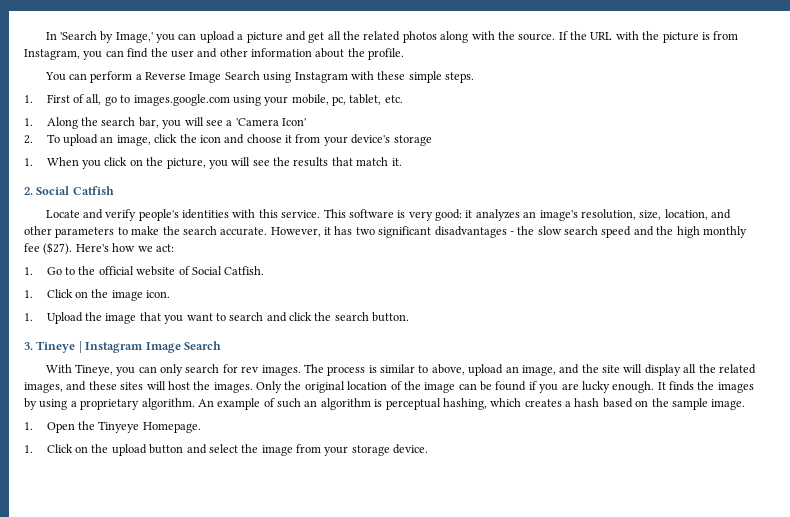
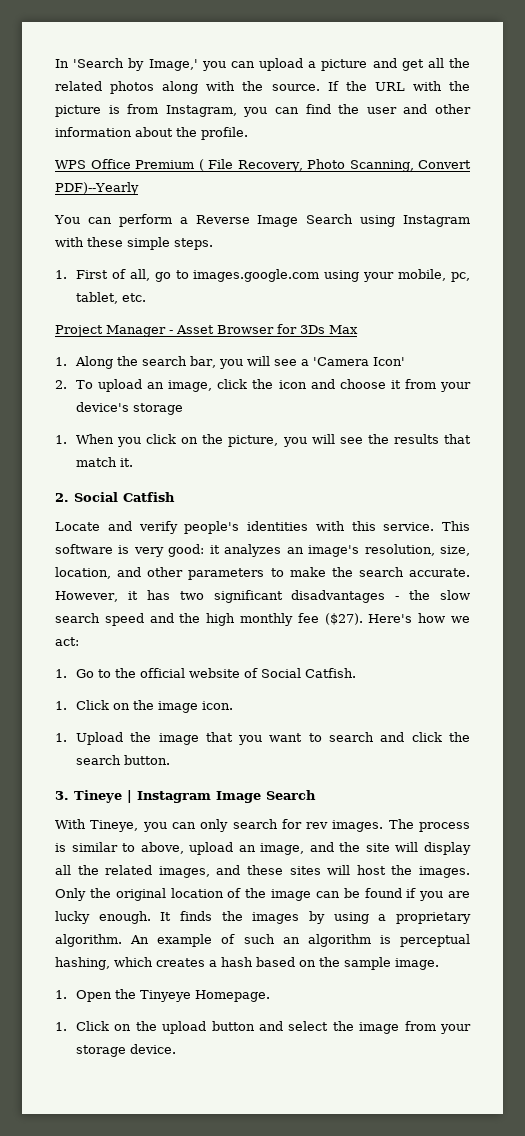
+ WPS Office Premium ( File Recovery, Photo Scanning, Convert PDF)--Yearly
+ Project Manager - Asset Browser for 3Ds Max

